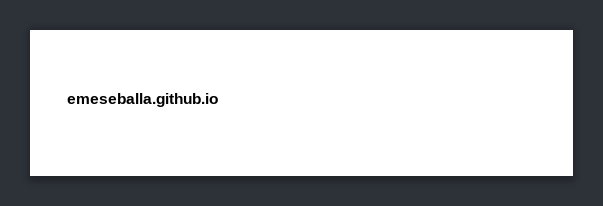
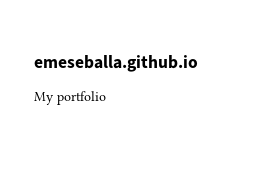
+ My portfolio

